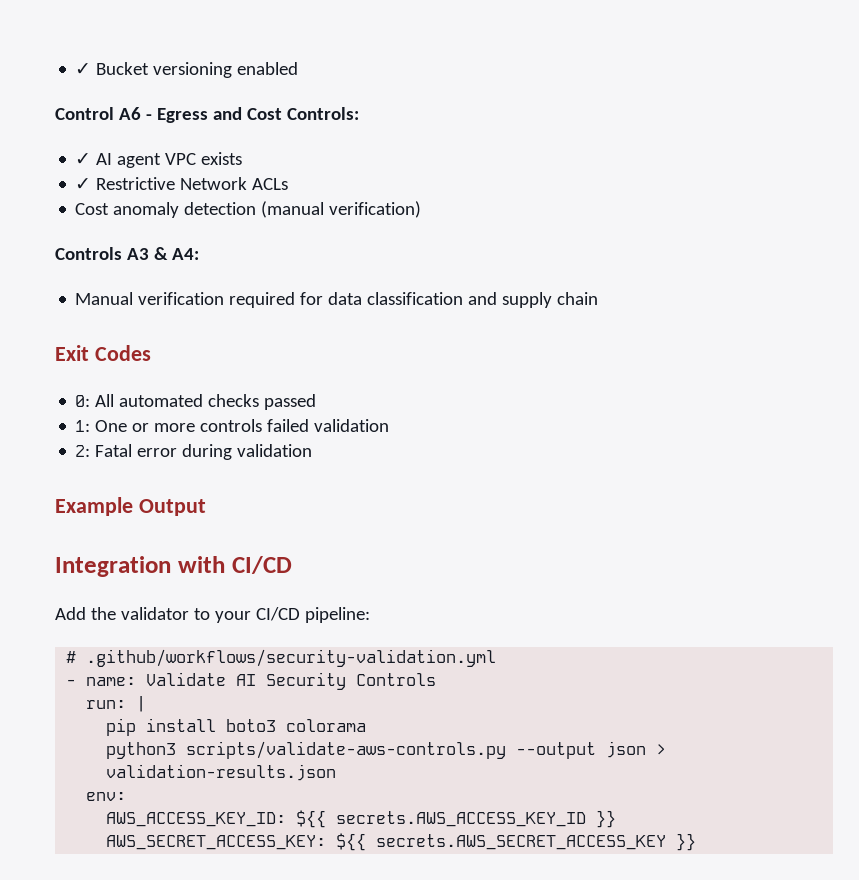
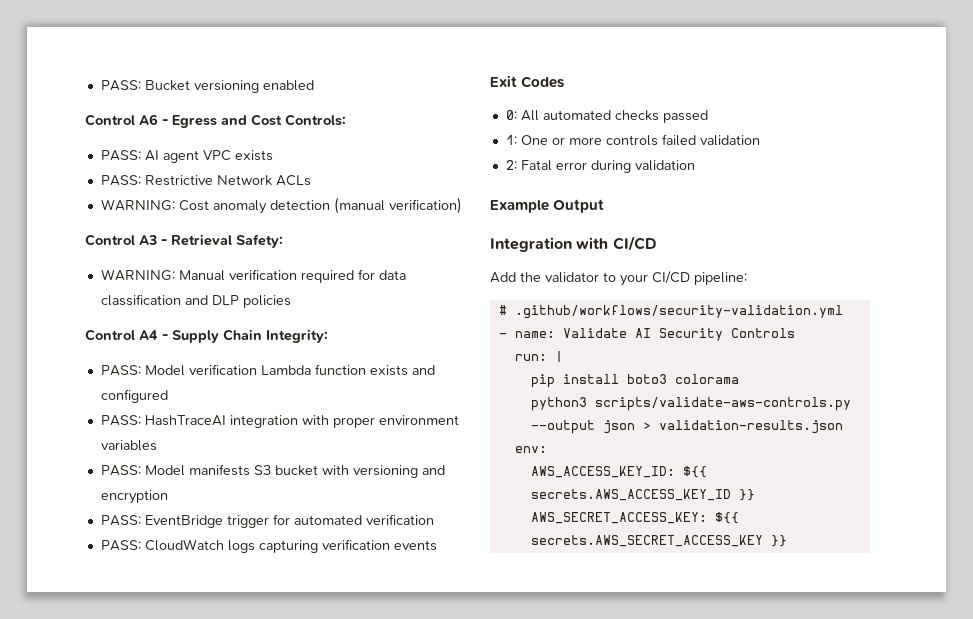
- ✓ Bucket versioning enabled
+ PASS: Bucket versioning enabled
- ✓ AI agent VPC exists
+ PASS: AI agent VPC exists
- ✓ Restrictive Network ACLs
+ PASS: Restrictive Network ACLs
- Cost anomaly detection (manual verification)
+ WARNING: Cost anomaly detection (manual verification)
- Controls A3 & A4:
- Manual verification required for data classification and supply chain
+ Control A3 - Retrieval Safety:
+ WARNING: Manual verification required for data classification and DLP policies
+ Control A4 - Supply Chain Integrity:
+ PASS: Model verification Lambda function exists and configured
+ PASS: HashTraceAI integration with proper environment variables
+ PASS: Model manifests S3 bucket with versioning and encryption
+ PASS: EventBridge trigger for automated verification
+ PASS: CloudWatch logs capturing verification events

